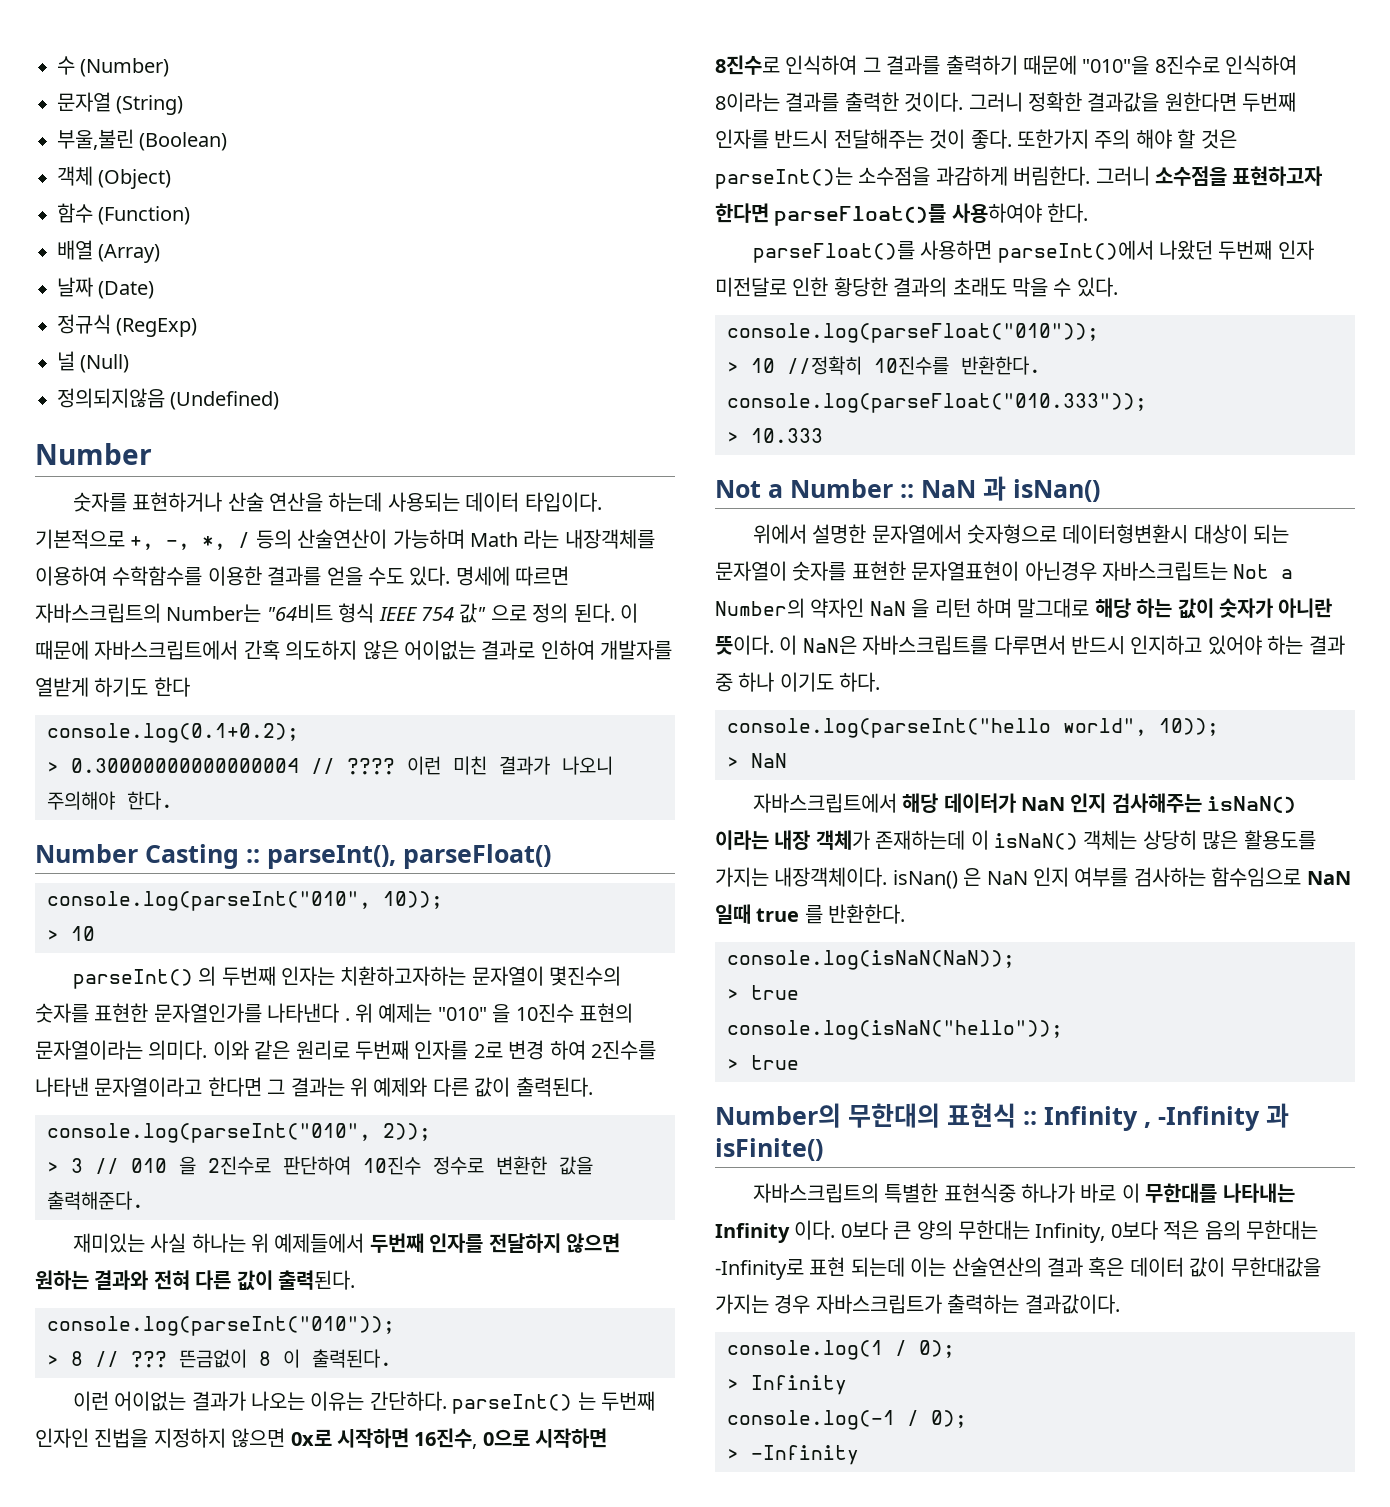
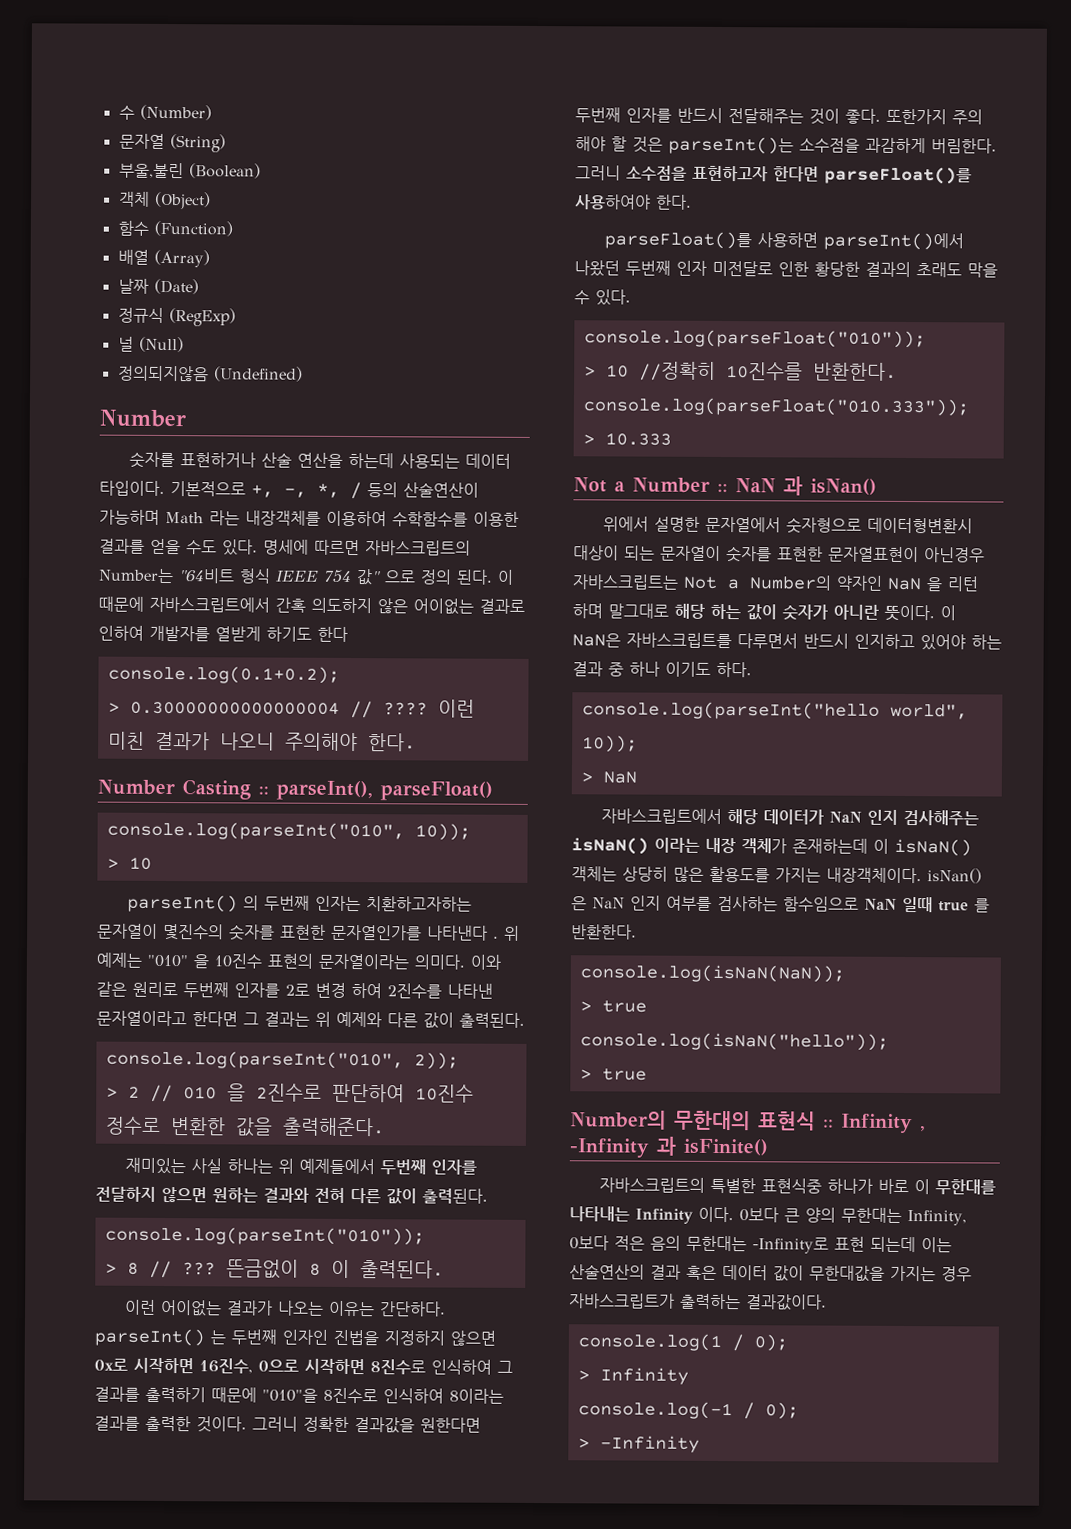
- > 3 // 010 을 2진수로 판단하여 10진수 정수로 변환한 값을 출력해준다.
+ > 2 // 010 을 2진수로 판단하여 10진수 정수로 변환한 값을 출력해준다.

